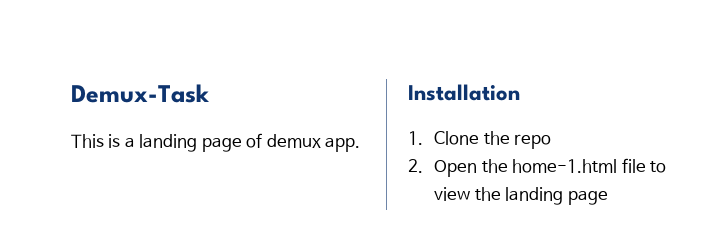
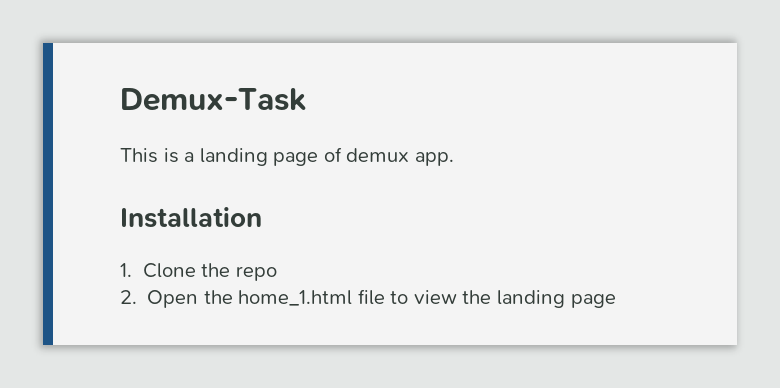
- 2. Open the home-1.html file to view the landing page
+ 2. Open the home_1.html file to view the landing page

